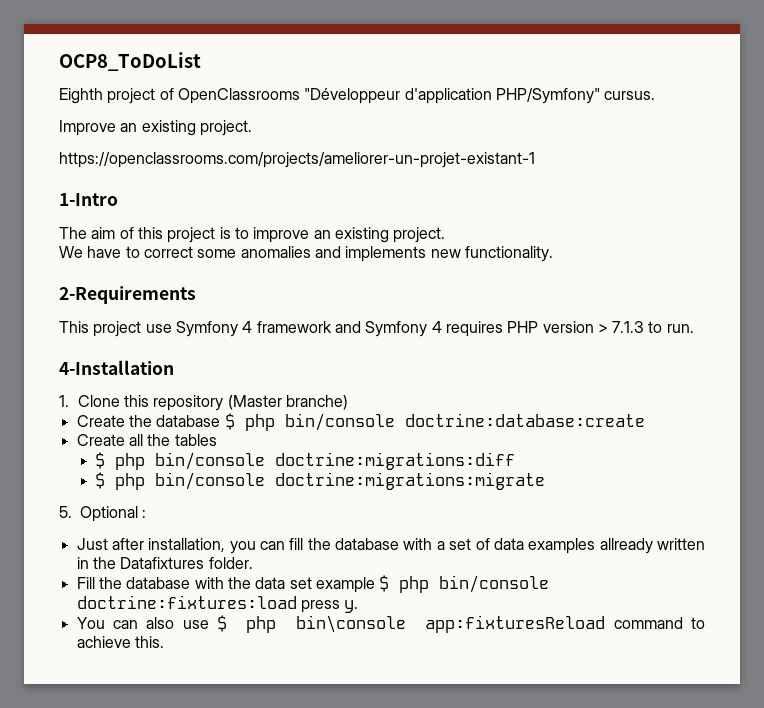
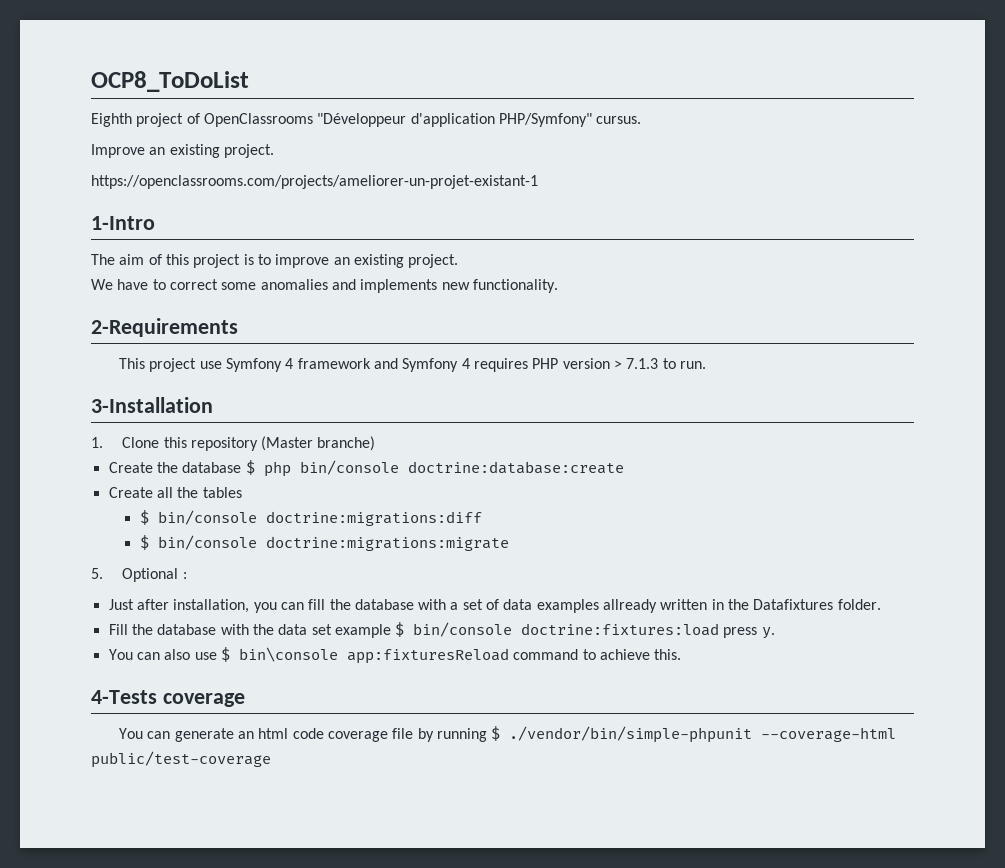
- 4-Installation
+ 3-Installation
- $ php bin/console doctrine:migrations:diff
+ $ bin/console doctrine:migrations:diff
- $ php bin/console doctrine:migrations:migrate
+ $ bin/console doctrine:migrations:migrate
- Fill the database with the data set example $ php bin/console doctrine:fixtures:load press y.
+ Fill the database with the data set example $ bin/console doctrine:fixtures:load press y.
- You can also use $ php bin\console app:fixturesReload command to achieve this.
+ You can also use $ bin\console app:fixturesReload command to achieve this.
+ 4-Tests coverage
+ You can generate an html code coverage file by running $ ./vendor/bin/simple-phpunit --coverage-html public/test-coverage

